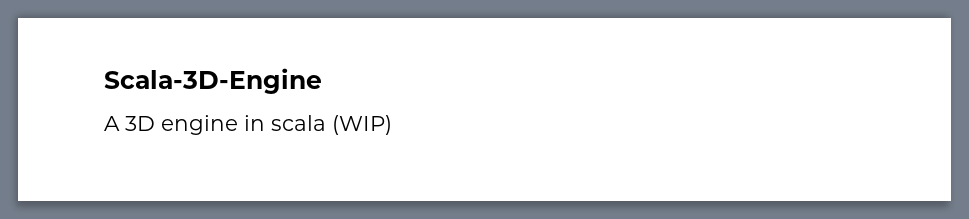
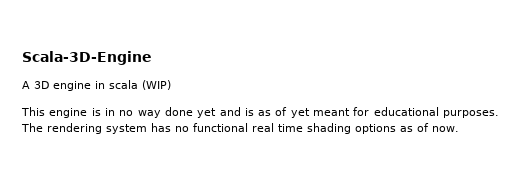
+ This engine is in no way done yet and is as of yet meant for educational purposes. The rendering system has no functional real time shading options as of now.

